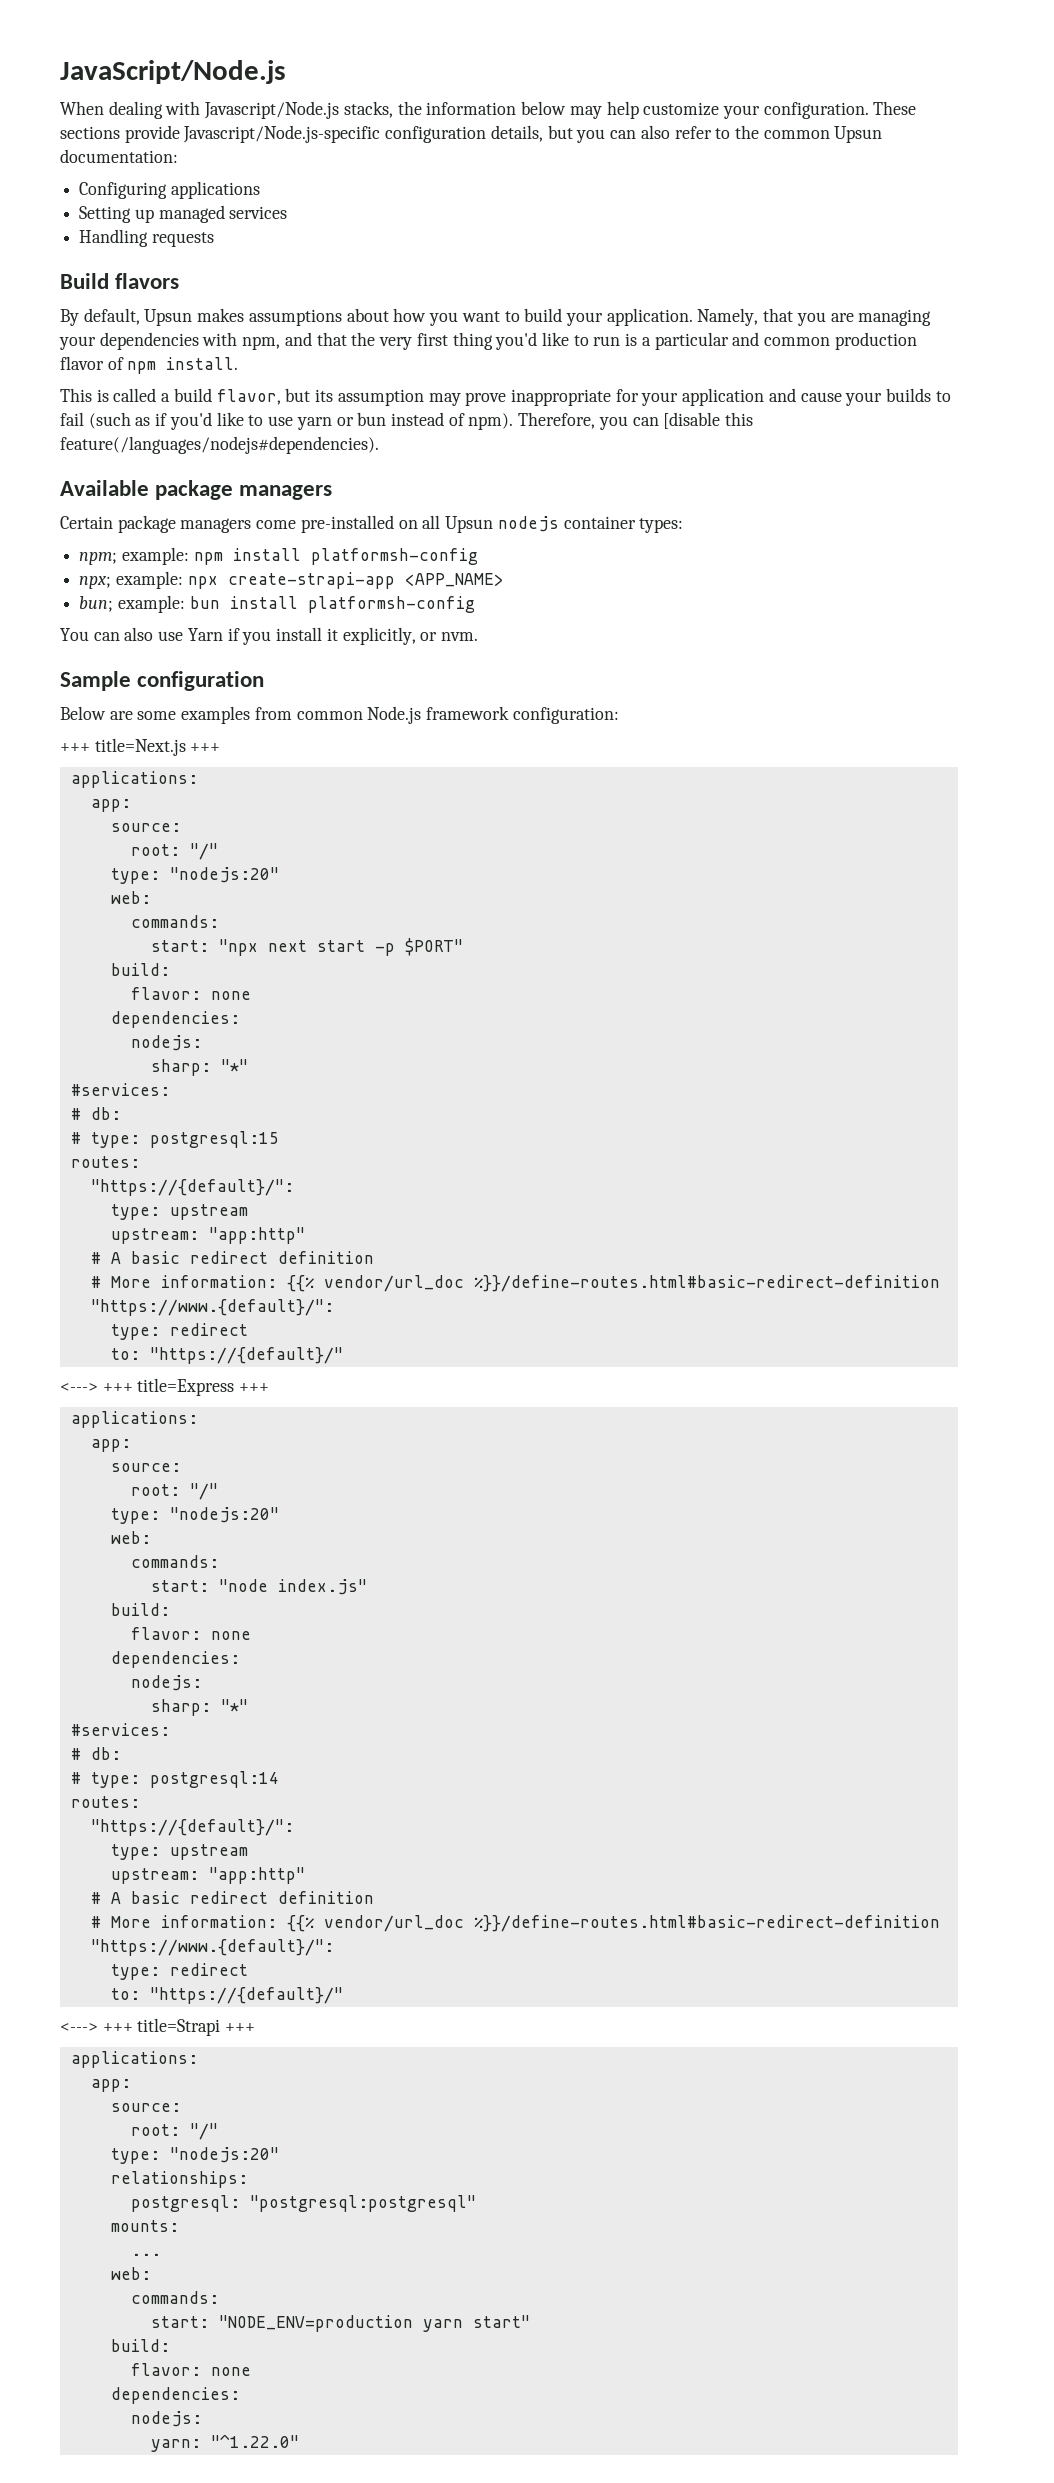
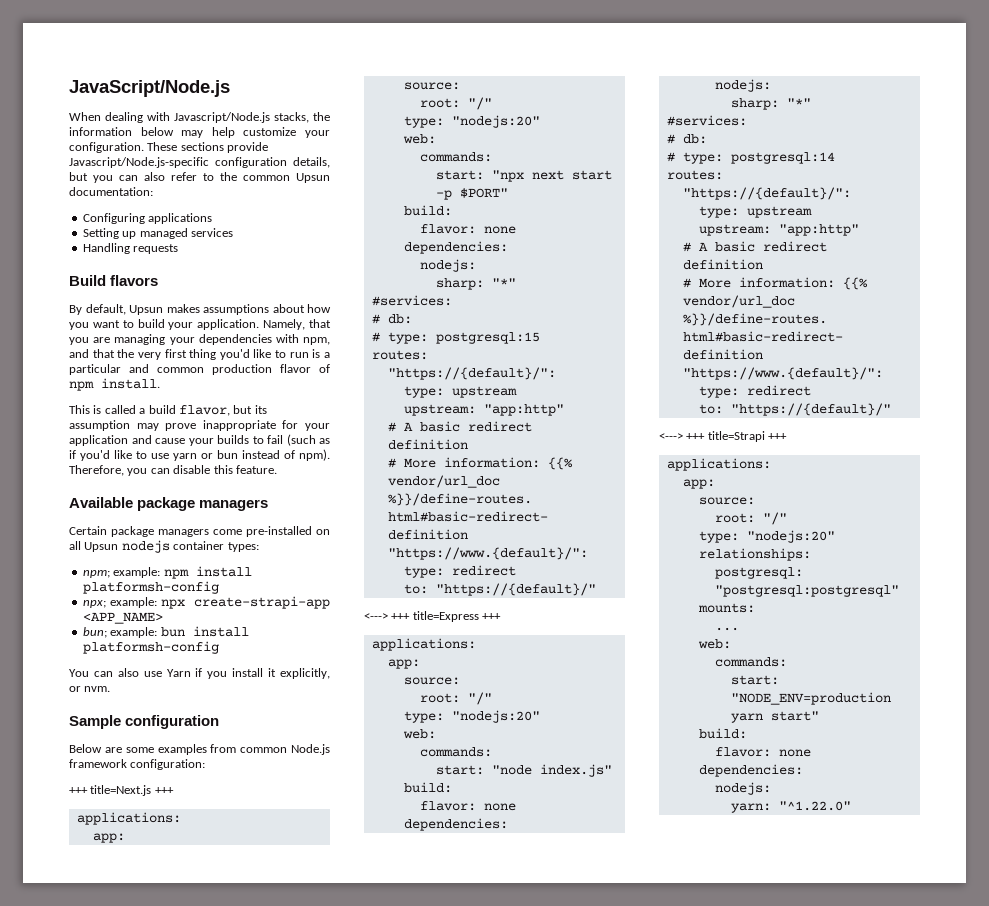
- Therefore, you can [disable this feature(/languages/nodejs#dependencies).
+ Therefore, you can disable this feature.

